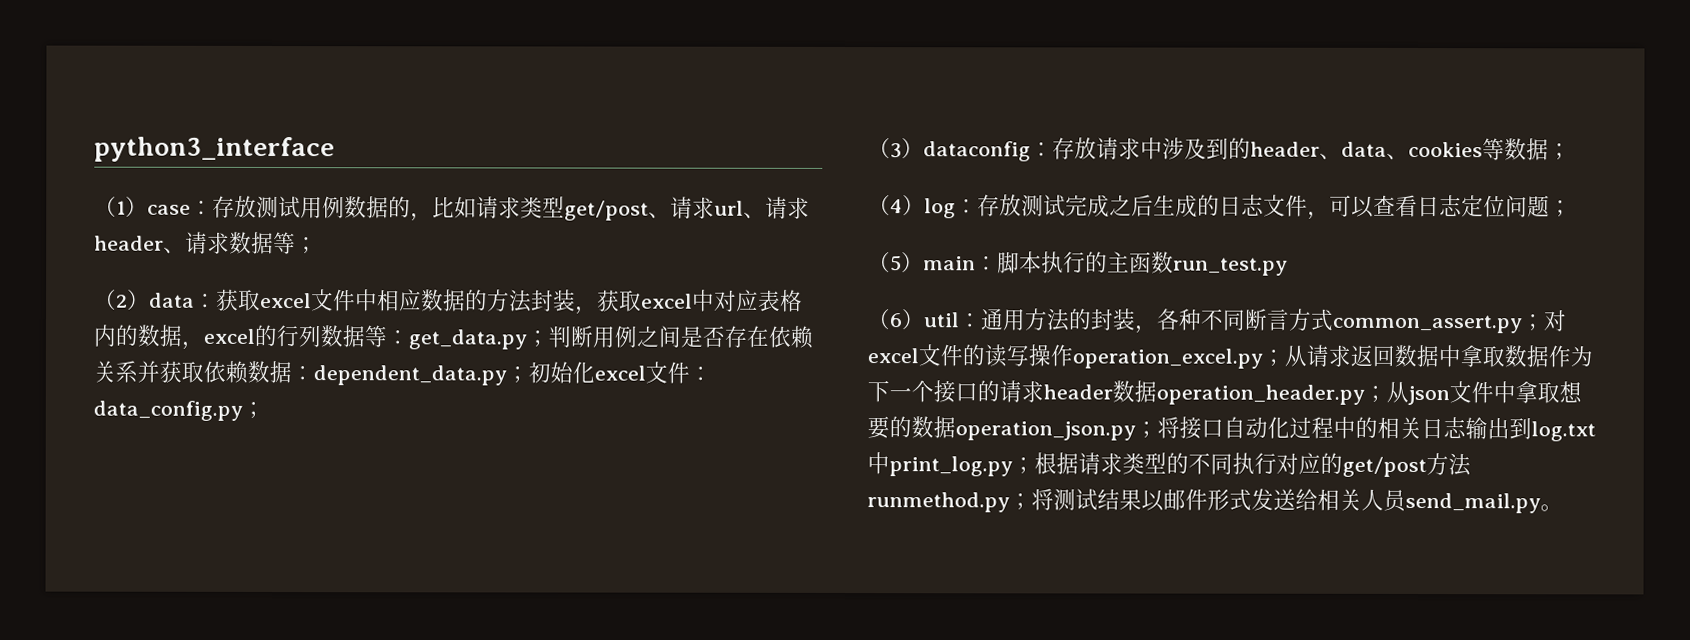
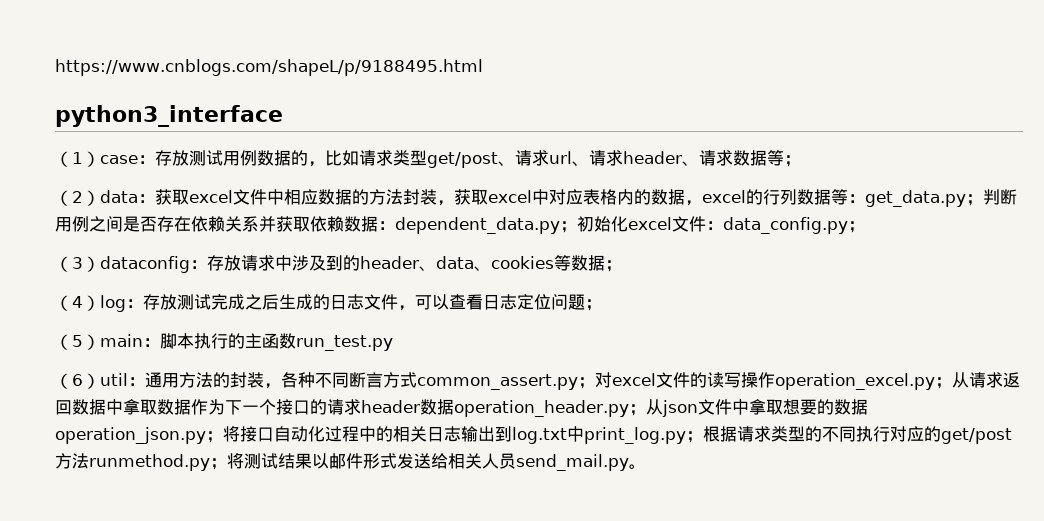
+ https://www.cnblogs.com/shapeL/p/9188495.html

